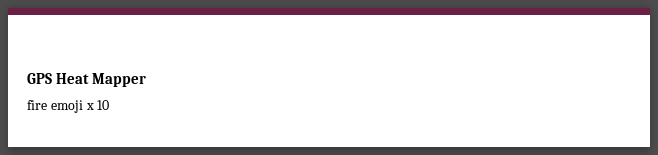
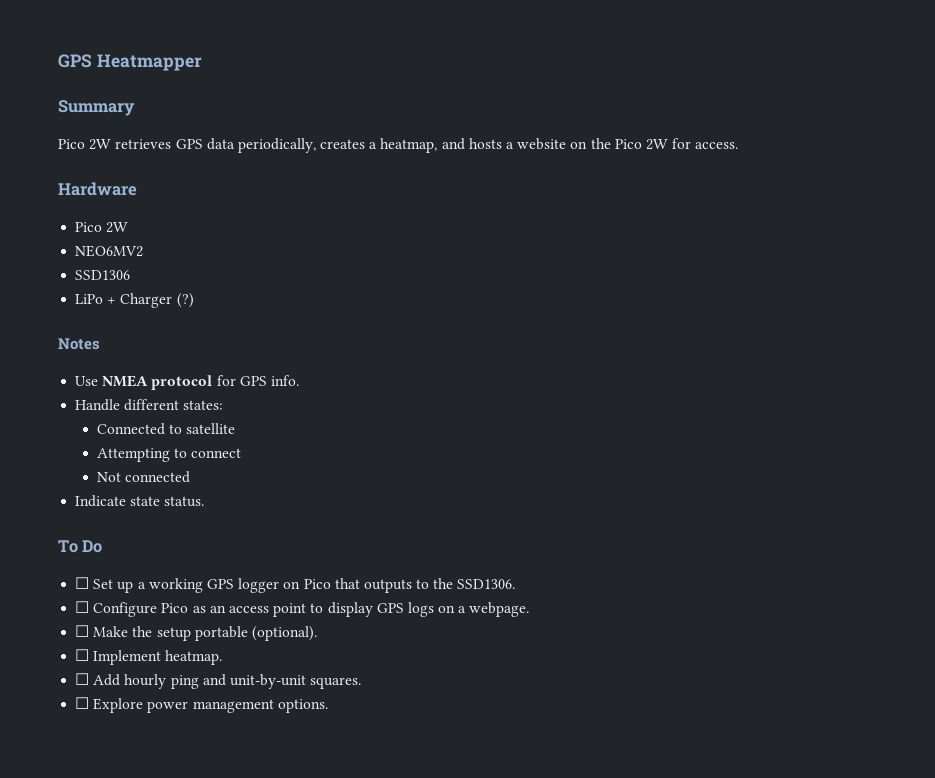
- GPS Heat Mapper
- fire emoji x 10
+ GPS Heatmapper
+ Summary
+ Pico 2W retrieves GPS data periodically, creates a heatmap, and hosts a website on the Pico 2W for access.
+ Hardware
+ Pico 2W
+ NEO6MV2
+ SSD1306
+ LiPo + Charger (?)
+ Notes
+ Use NMEA protocol for GPS info.
+ Handle different states:
+ Connected to satellite
+ Attempting to connect
+ Not connected
+ Indicate state status.
+ To Do
+ ☐ Set up a working GPS logger on Pico that outputs to the SSD1306.
+ ☐ Configure Pico as an access point to display GPS logs on a webpage.
+ ☐ Make the setup portable (optional).
+ ☐ Implement heatmap.
+ ☐ Add hourly ping and unit-by-unit squares.
+ ☐ Explore power management options.

